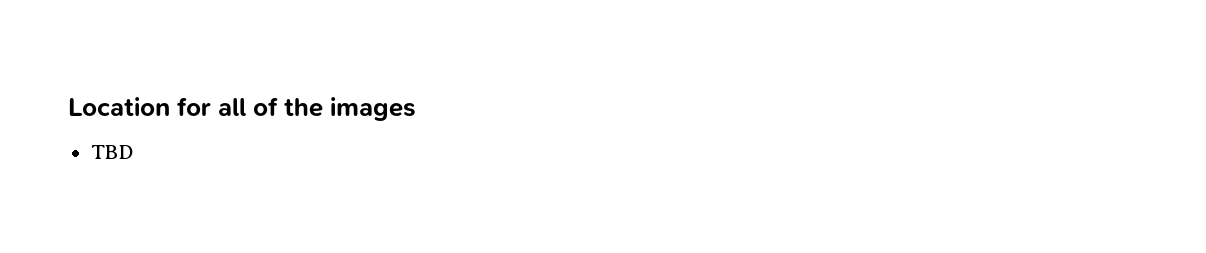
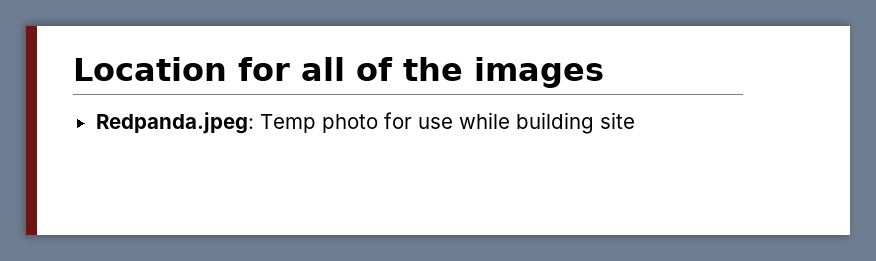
- TBD
+ Redpanda.jpeg: Temp photo for use while building site

